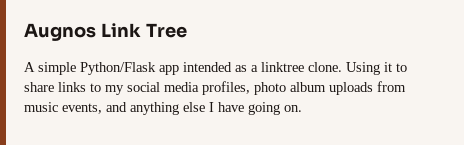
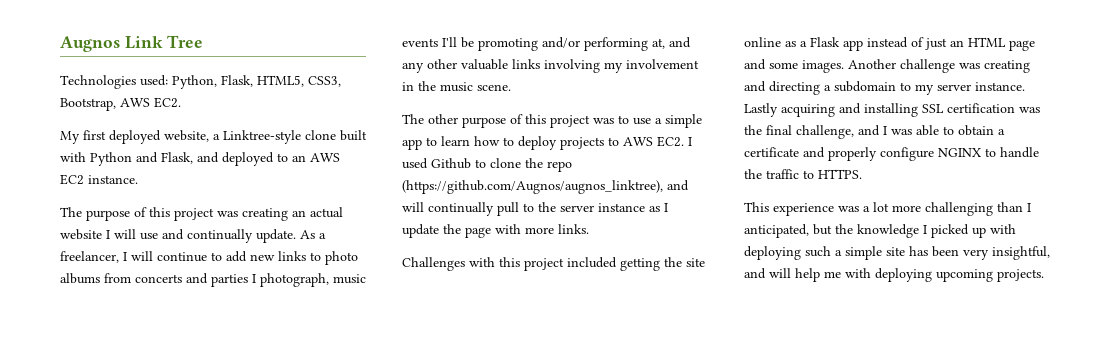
- A simple Python/Flask app intended as a linktree clone. Using it to share links to my social media profiles, photo album uploads from music events, and anything else I have going on.
+ Technologies used: Python, Flask, HTML5, CSS3, Bootstrap, AWS EC2.
+ My first deployed website, a Linktree-style clone built with Python and Flask, and deployed to an AWS EC2 instance.
+ The purpose of this project was creating an actual website I will use and continually update. As a freelancer, I will continue to add new links to photo albums from concerts and parties I photograph, music events I'll be promoting and/or performing at, and any other valuable links involving my involvement in the music scene.
+ The other purpose of this project was to use a simple app to learn how to deploy projects to AWS EC2. I used Github to clone the repo (https://github.com/Augnos/augnos_linktree), and will continually pull to the server instance as I update the page with more links.
+ Challenges with this project included getting the site online as a Flask app instead of just an HTML page and some images. Another challenge was creating and directing a subdomain to my server instance. Lastly acquiring and installing SSL certification was the final challenge, and I was able to obtain a certificate and properly configure NGINX to handle the traffic to HTTPS.
+ This experience was a lot more challenging than I anticipated, but the knowledge I picked up with deploying such a simple site has been very insightful, and will help me with deploying upcoming projects.

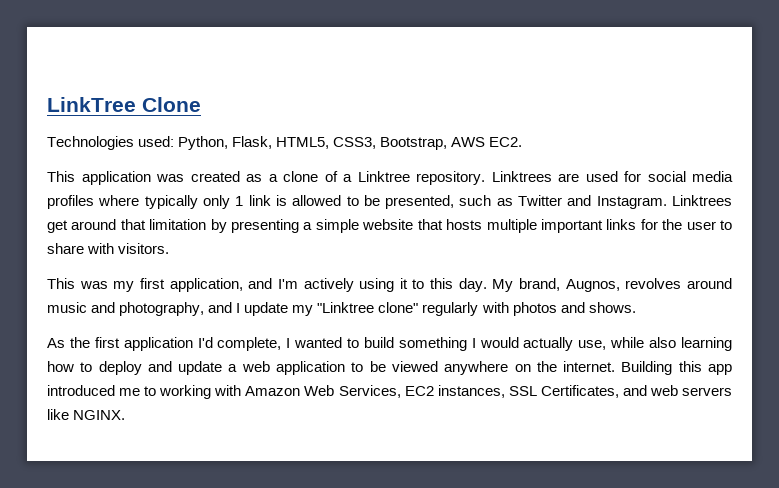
- Augnos Link Tree
+ LinkTree Clone
- My first deployed website, a Linktree-style clone built with Python and Flask, and deployed to an AWS EC2 instance.
- The purpose of this project was creating an actual website I will use and continually update. As a freelancer, I will continue to add new links to photo albums from concerts and parties I photograph, music events I'll be promoting and/or performing at, and any other valuable links involving my involvement in the music scene.
- The other purpose of this project was to use a simple app to learn how to deploy projects to AWS EC2. I used Github to clone the repo (https://github.com/Augnos/augnos_linktree), and will continually pull to the server instance as I update the page with more links.
- Challenges with this project included getting the site online as a Flask app instead of just an HTML page and some images. Another challenge was creating and directing a subdomain to my server instance. Lastly acquiring and installing SSL certification was the final challenge, and I was able to obtain a certificate and properly configure NGINX to handle the traffic to HTTPS.
- This experience was a lot more challenging than I anticipated, but the knowledge I picked up with deploying such a simple site has been very insightful, and will help me with deploying upcoming projects.
+ This application was created as a clone of a Linktree repository. Linktrees are used for social media profiles where typically only 1 link is allowed to be presented, such as Twitter and Instagram. Linktrees get around that limitation by presenting a simple website that hosts multiple important links for the user to share with visitors.
+ This was my first application, and I'm actively using it to this day. My brand, Augnos, revolves around music and photography, and I update my "Linktree clone" regularly with photos and shows.
+ As the first application I'd complete, I wanted to build something I would actually use, while also learning how to deploy and update a web application to be viewed anywhere on the internet. Building this app introduced me to working with Amazon Web Services, EC2 instances, SSL Certificates, and web servers like NGINX.

